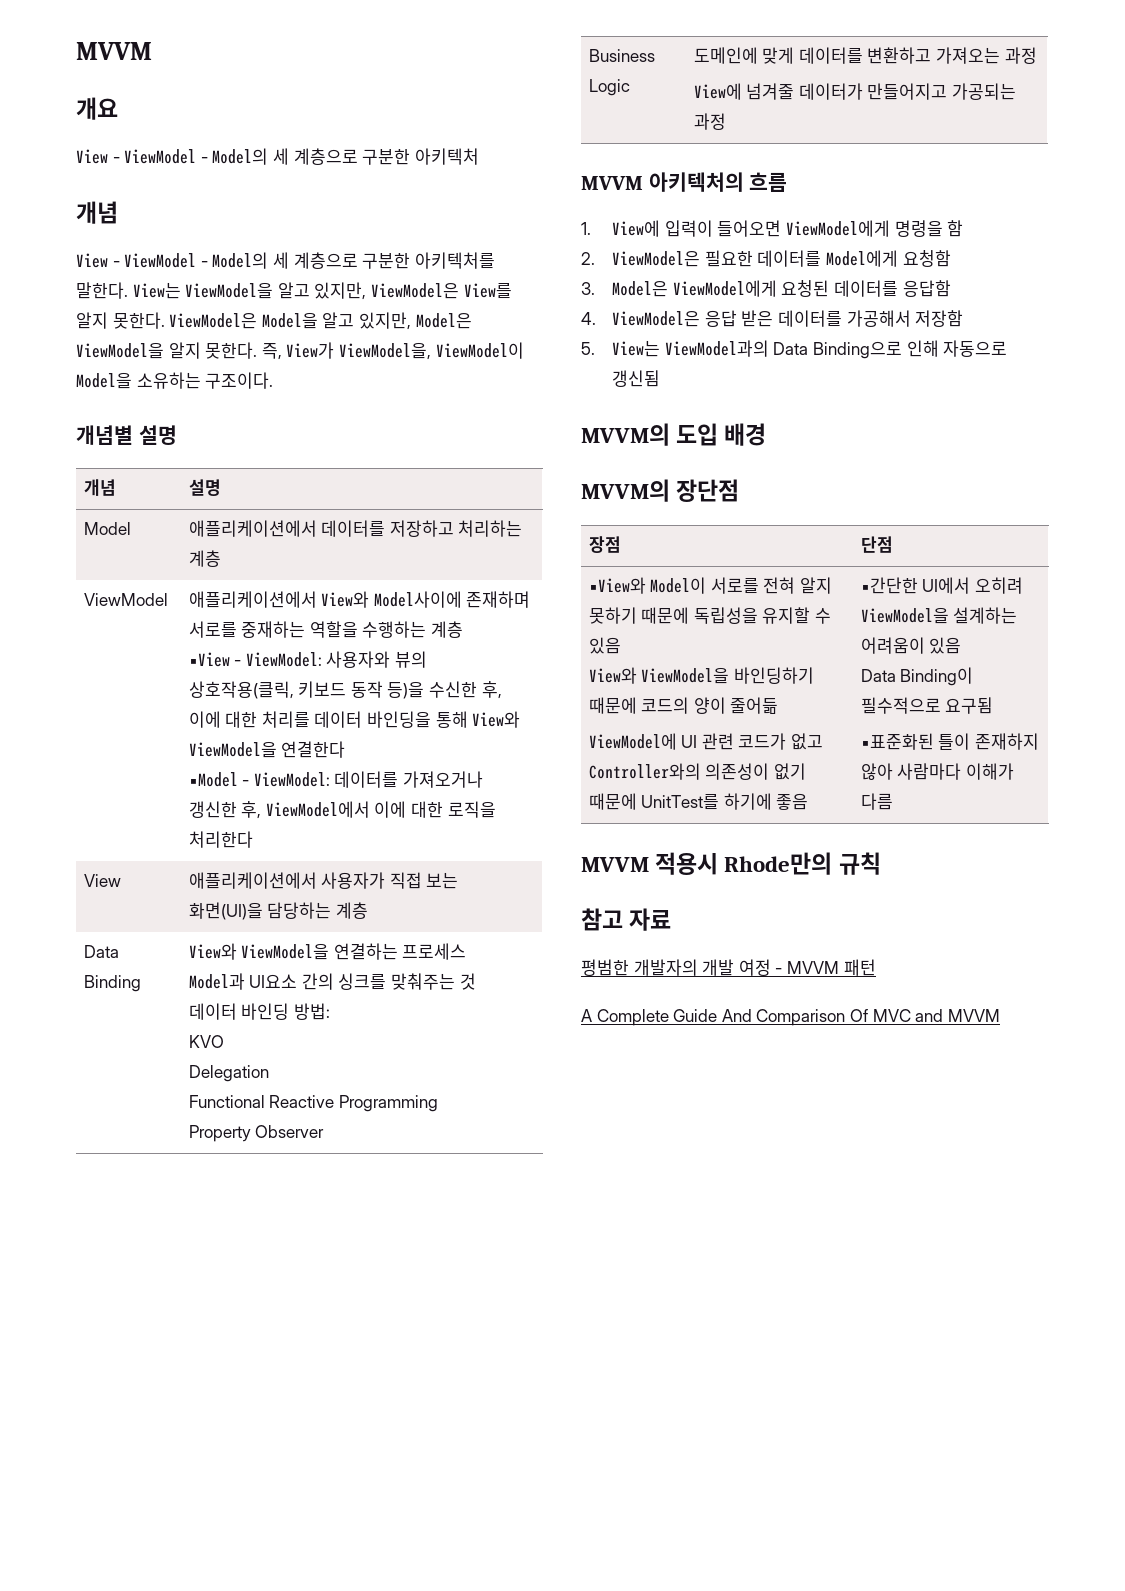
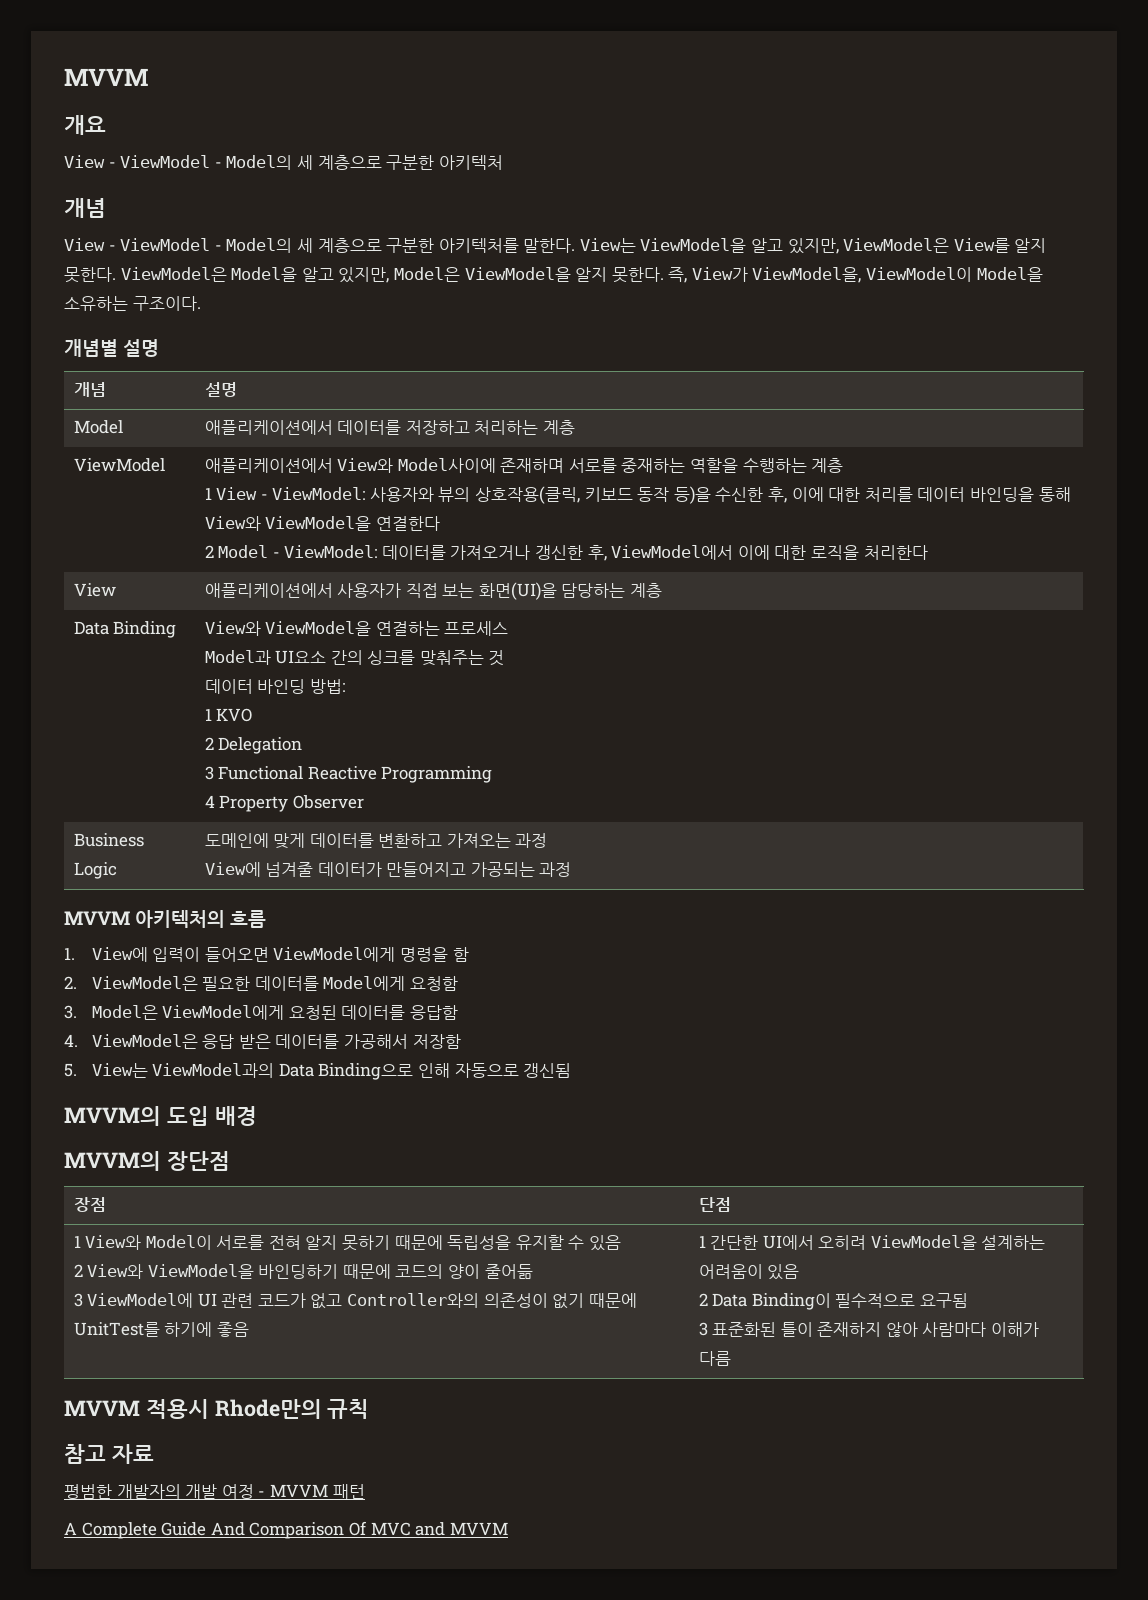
- ▪View - ViewModel: 사용자와 뷰의 상호작용(클릭, 키보드 동작 등)을 수신한 후, 이에 대한 처리를 데이터 바인딩을 통해 View와 ViewModel을 연결한다
+ 1 View - ViewModel: 사용자와 뷰의 상호작용(클릭, 키보드 동작 등)을 수신한 후, 이에 대한 처리를 데이터 바인딩을 통해 View와 ViewModel을 연결한다
- ▪Model - ViewModel: 데이터를 가져오거나 갱신한 후, ViewModel에서 이에 대한 로직을 처리한다
+ 2 Model - ViewModel: 데이터를 가져오거나 갱신한 후, ViewModel에서 이에 대한 로직을 처리한다
  Data Binding | View와 ViewModel을 연결하는 프로세스
  Model과 UI요소 간의 싱크를 맞춰주는 것
  데이터 바인딩 방법:
- KVO
- Delegation
- Functional Reactive Programming
- Property Observer
+ 1 KVO
+ 2 Delegation
+ 3 Functional Reactive Programming
+ 4 Property Observer
- ▪View와 Model이 서로를 전혀 알지 못하기 때문에 독립성을 유지할 수 있음
+ 1 View와 Model이 서로를 전혀 알지 못하기 때문에 독립성을 유지할 수 있음
- View와 ViewModel을 바인딩하기 때문에 코드의 양이 줄어듦
+ 2 View와 ViewModel을 바인딩하기 때문에 코드의 양이 줄어듦
- ViewModel에 UI 관련 코드가 없고 Controller와의 의존성이 없기 때문에 UnitTest를 하기에 좋음
+ 3 ViewModel에 UI 관련 코드가 없고 Controller와의 의존성이 없기 때문에 UnitTest를 하기에 좋음
- ▪간단한 UI에서 오히려 ViewModel을 설계하는 어려움이 있음
+ 1 간단한 UI에서 오히려 ViewModel을 설계하는 어려움이 있음
- Data Binding이 필수적으로 요구됨
+ 2 Data Binding이 필수적으로 요구됨
- ▪표준화된 틀이 존재하지 않아 사람마다 이해가 다름
+ 3 표준화된 틀이 존재하지 않아 사람마다 이해가 다름

